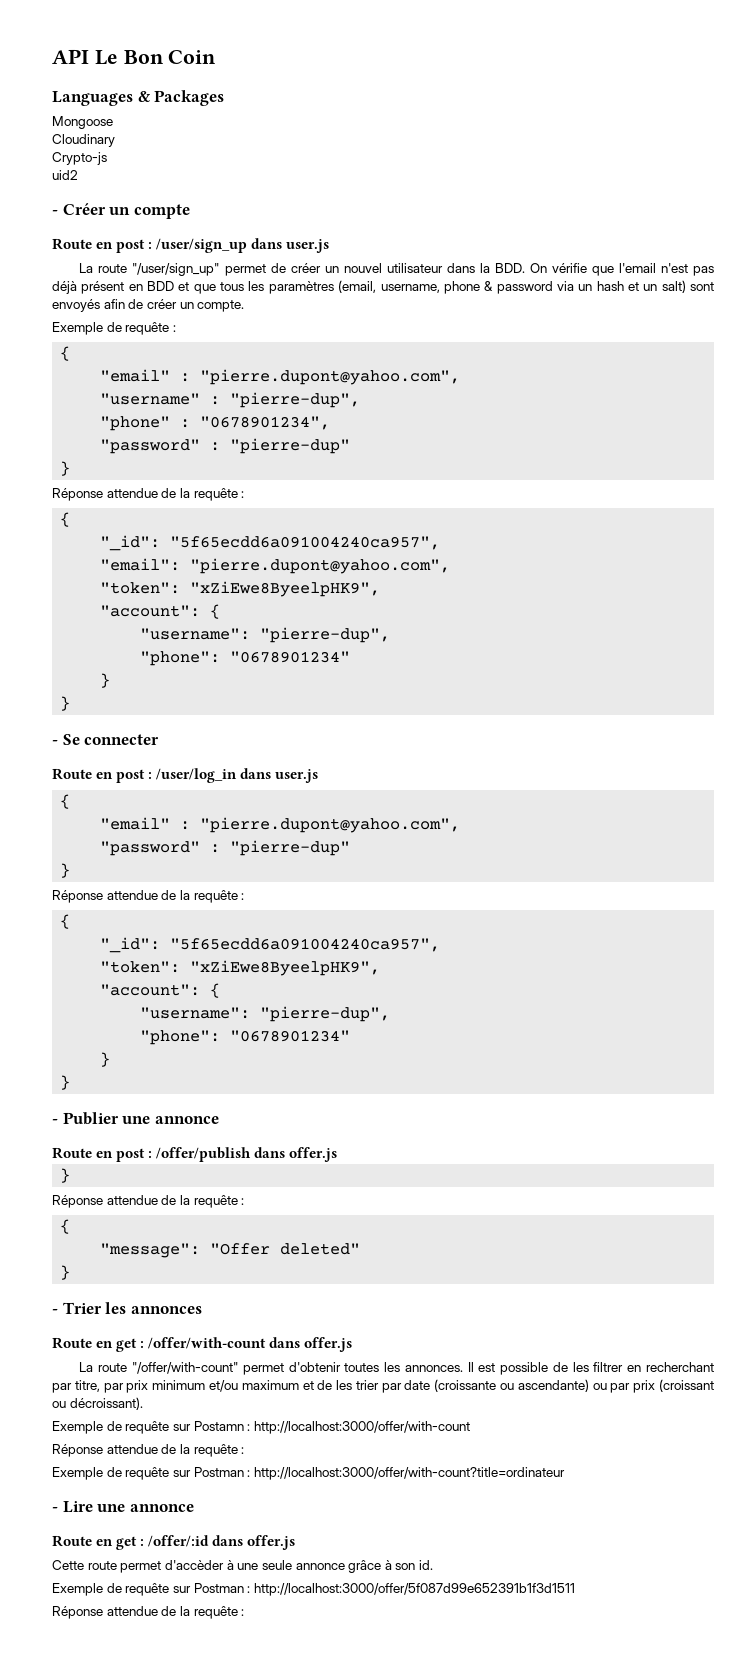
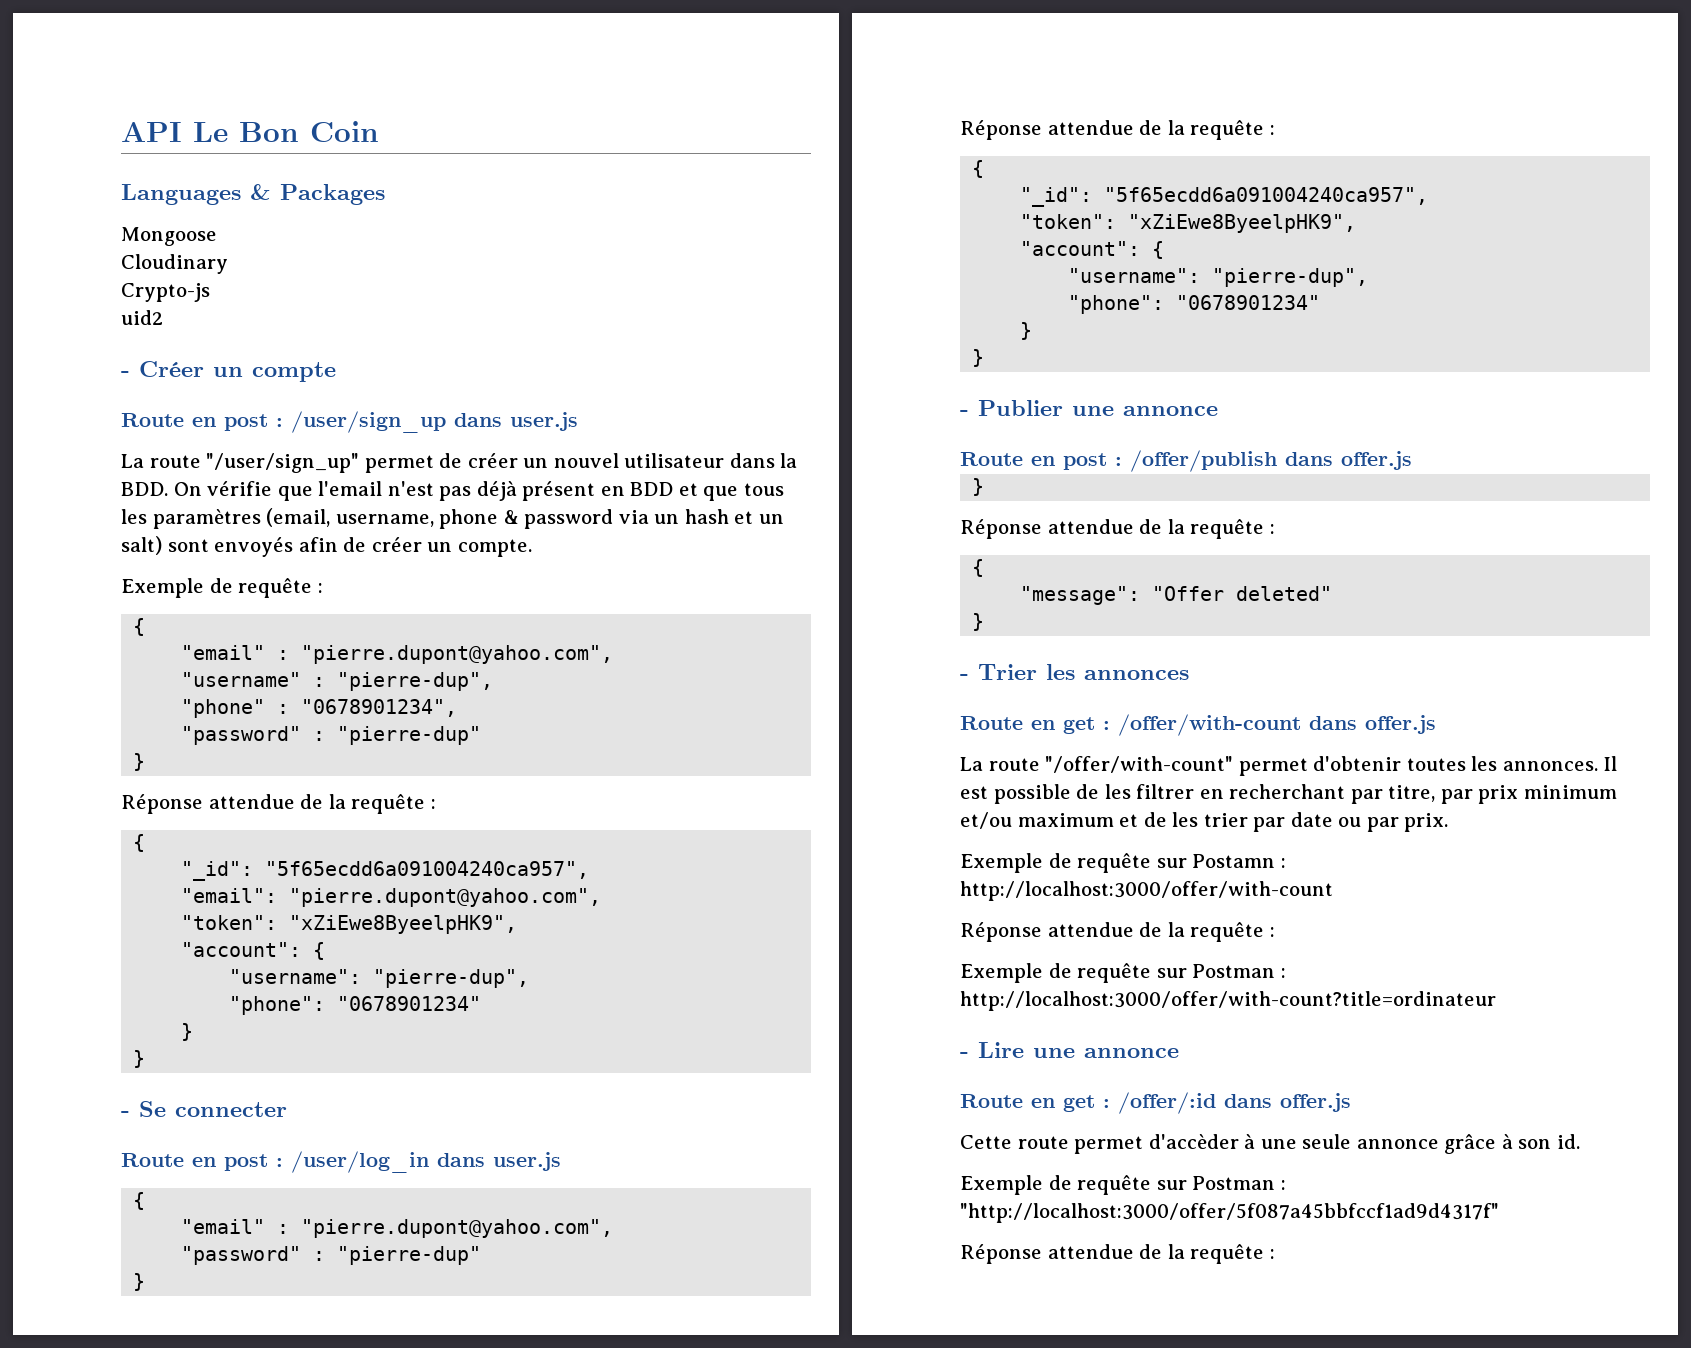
- Il est possible de les filtrer en recherchant par titre, par prix minimum et/ou maximum et de les trier par date (croissante ou ascendante) ou par prix (croissant ou décroissant).
+ Il est possible de les filtrer en recherchant par titre, par prix minimum et/ou maximum et de les trier par date ou par prix.
- Exemple de requête sur Postman : http://localhost:3000/offer/5f087d99e652391b1f3d1511
+ Exemple de requête sur Postman : "http://localhost:3000/offer/5f087a45bbfccf1ad9d4317f"

